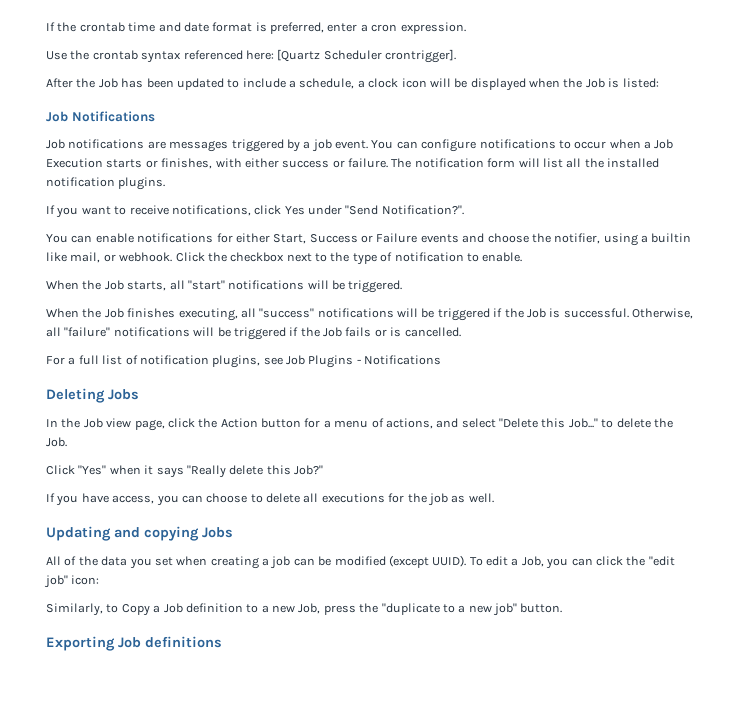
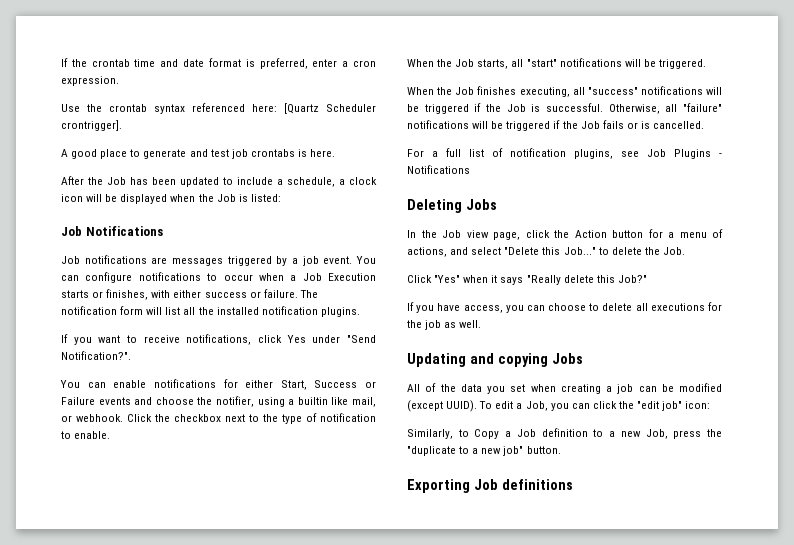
+ A good place to generate and test job crontabs is here.

